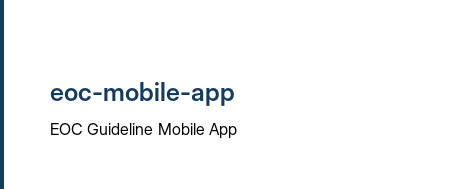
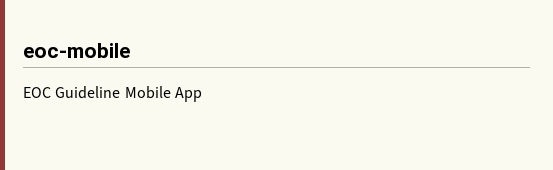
- eoc-mobile-app
+ eoc-mobile

